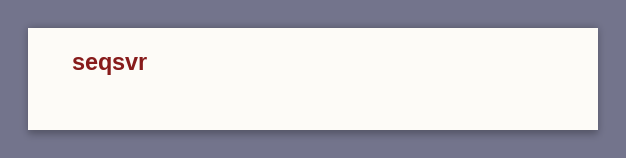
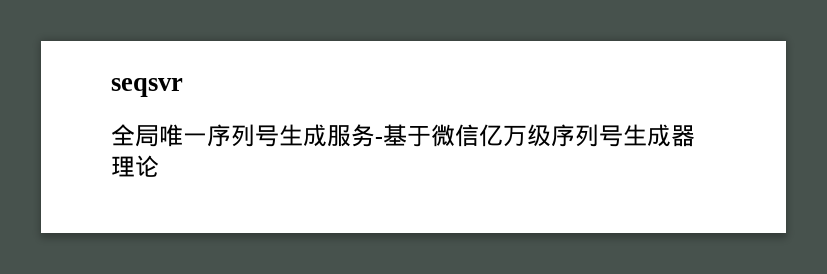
+ 全局唯一序列号生成服务-基于微信亿万级序列号生成器理论

